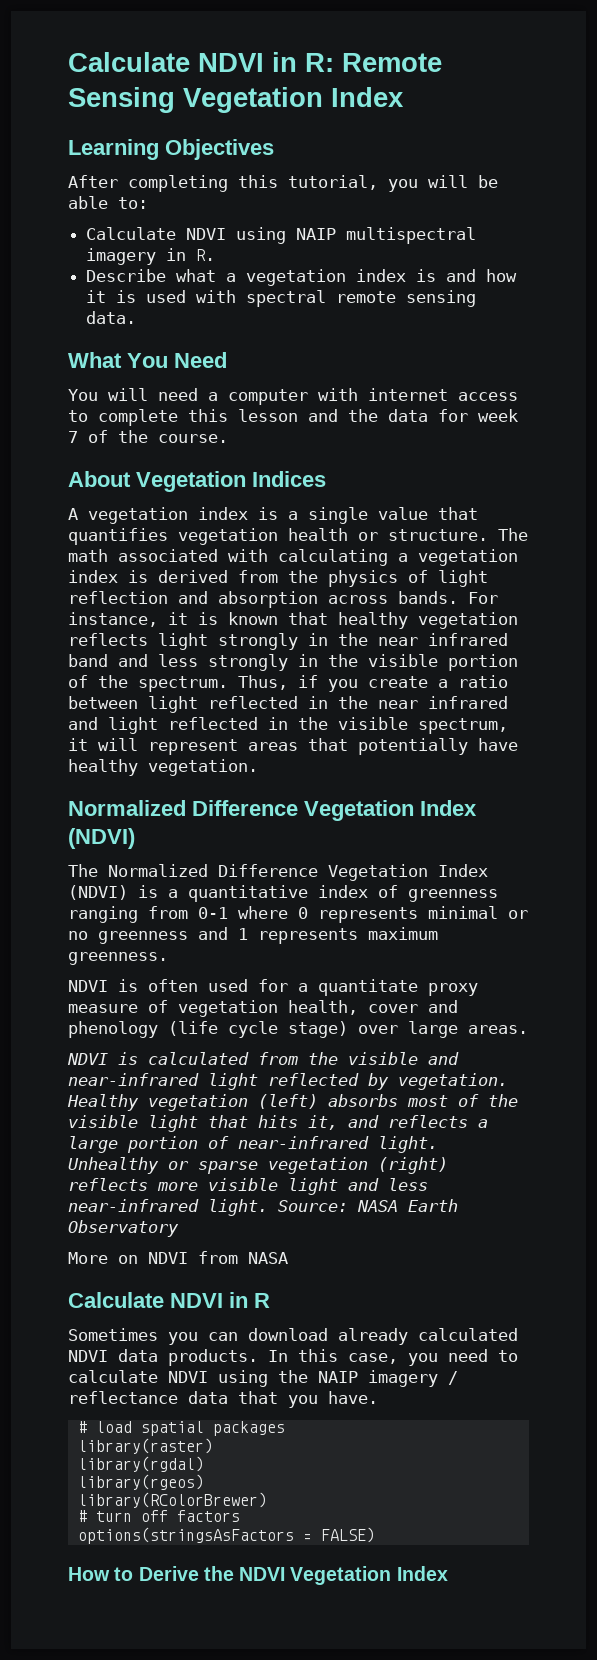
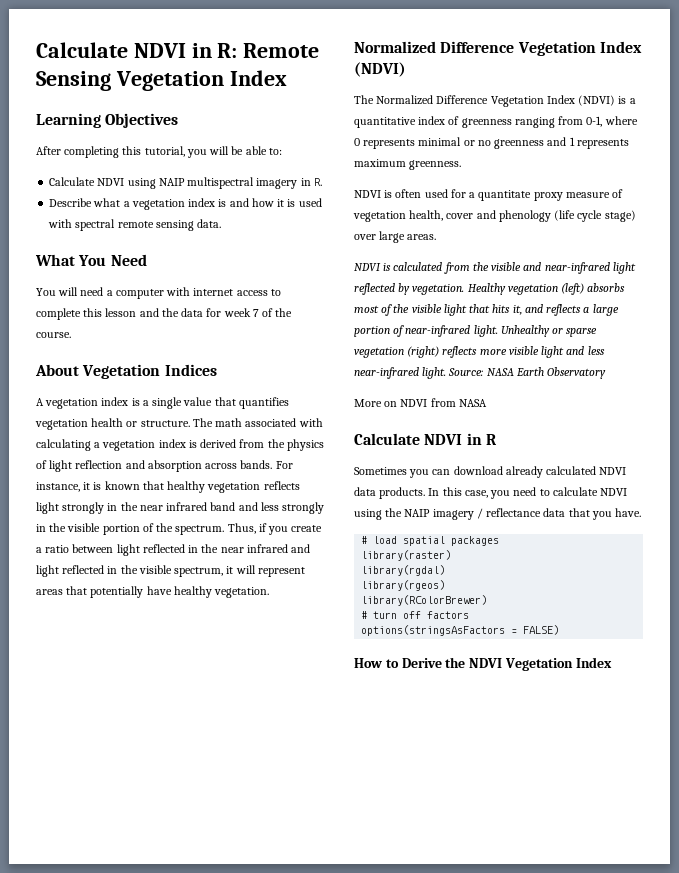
- The Normalized Difference Vegetation Index (NDVI) is a quantitative index of greenness ranging from 0-1 where 0 represents minimal or no greenness and 1 represents maximum greenness.
+ The Normalized Difference Vegetation Index (NDVI) is a quantitative index of greenness ranging from 0-1, where 0 represents minimal or no greenness and 1 represents maximum greenness.

